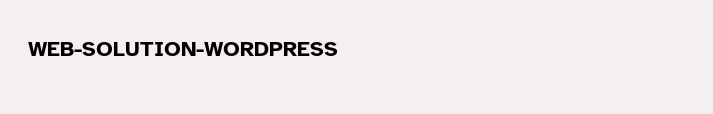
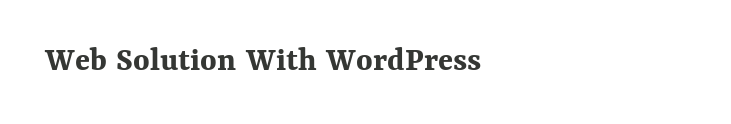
- WEB-SOLUTION-WORDPRESS
+ Web Solution With WordPress

